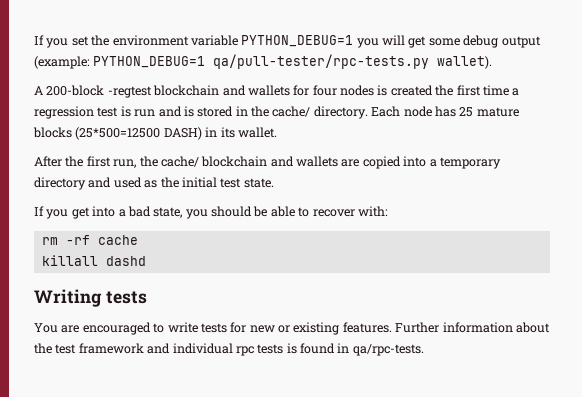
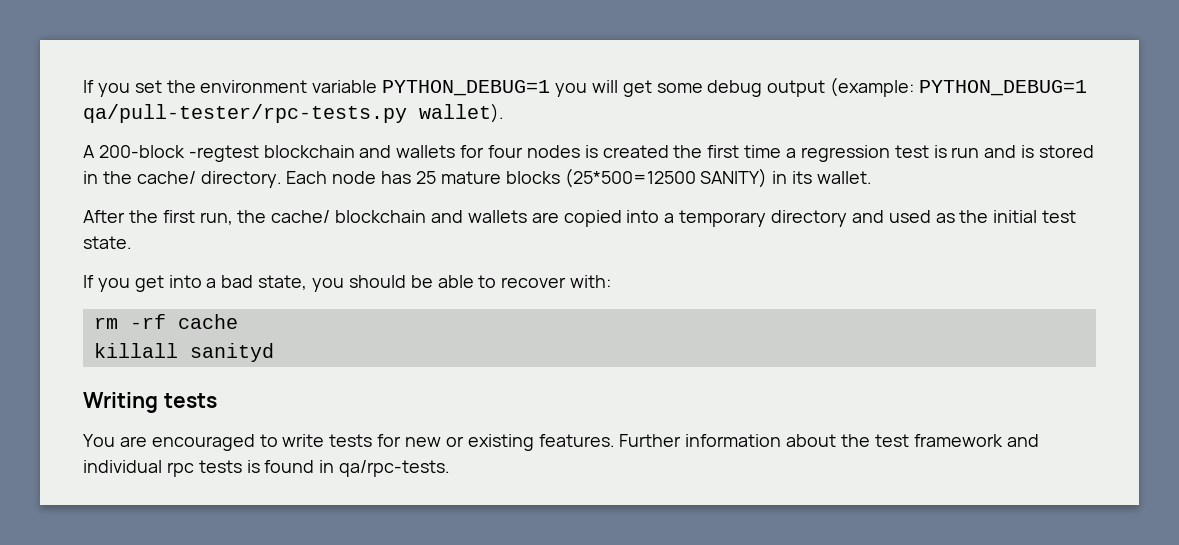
- Each node has 25 mature blocks (25*500=12500 DASH) in its wallet.
+ Each node has 25 mature blocks (25*500=12500 SANITY) in its wallet.
- killall dashd
+ killall sanityd

